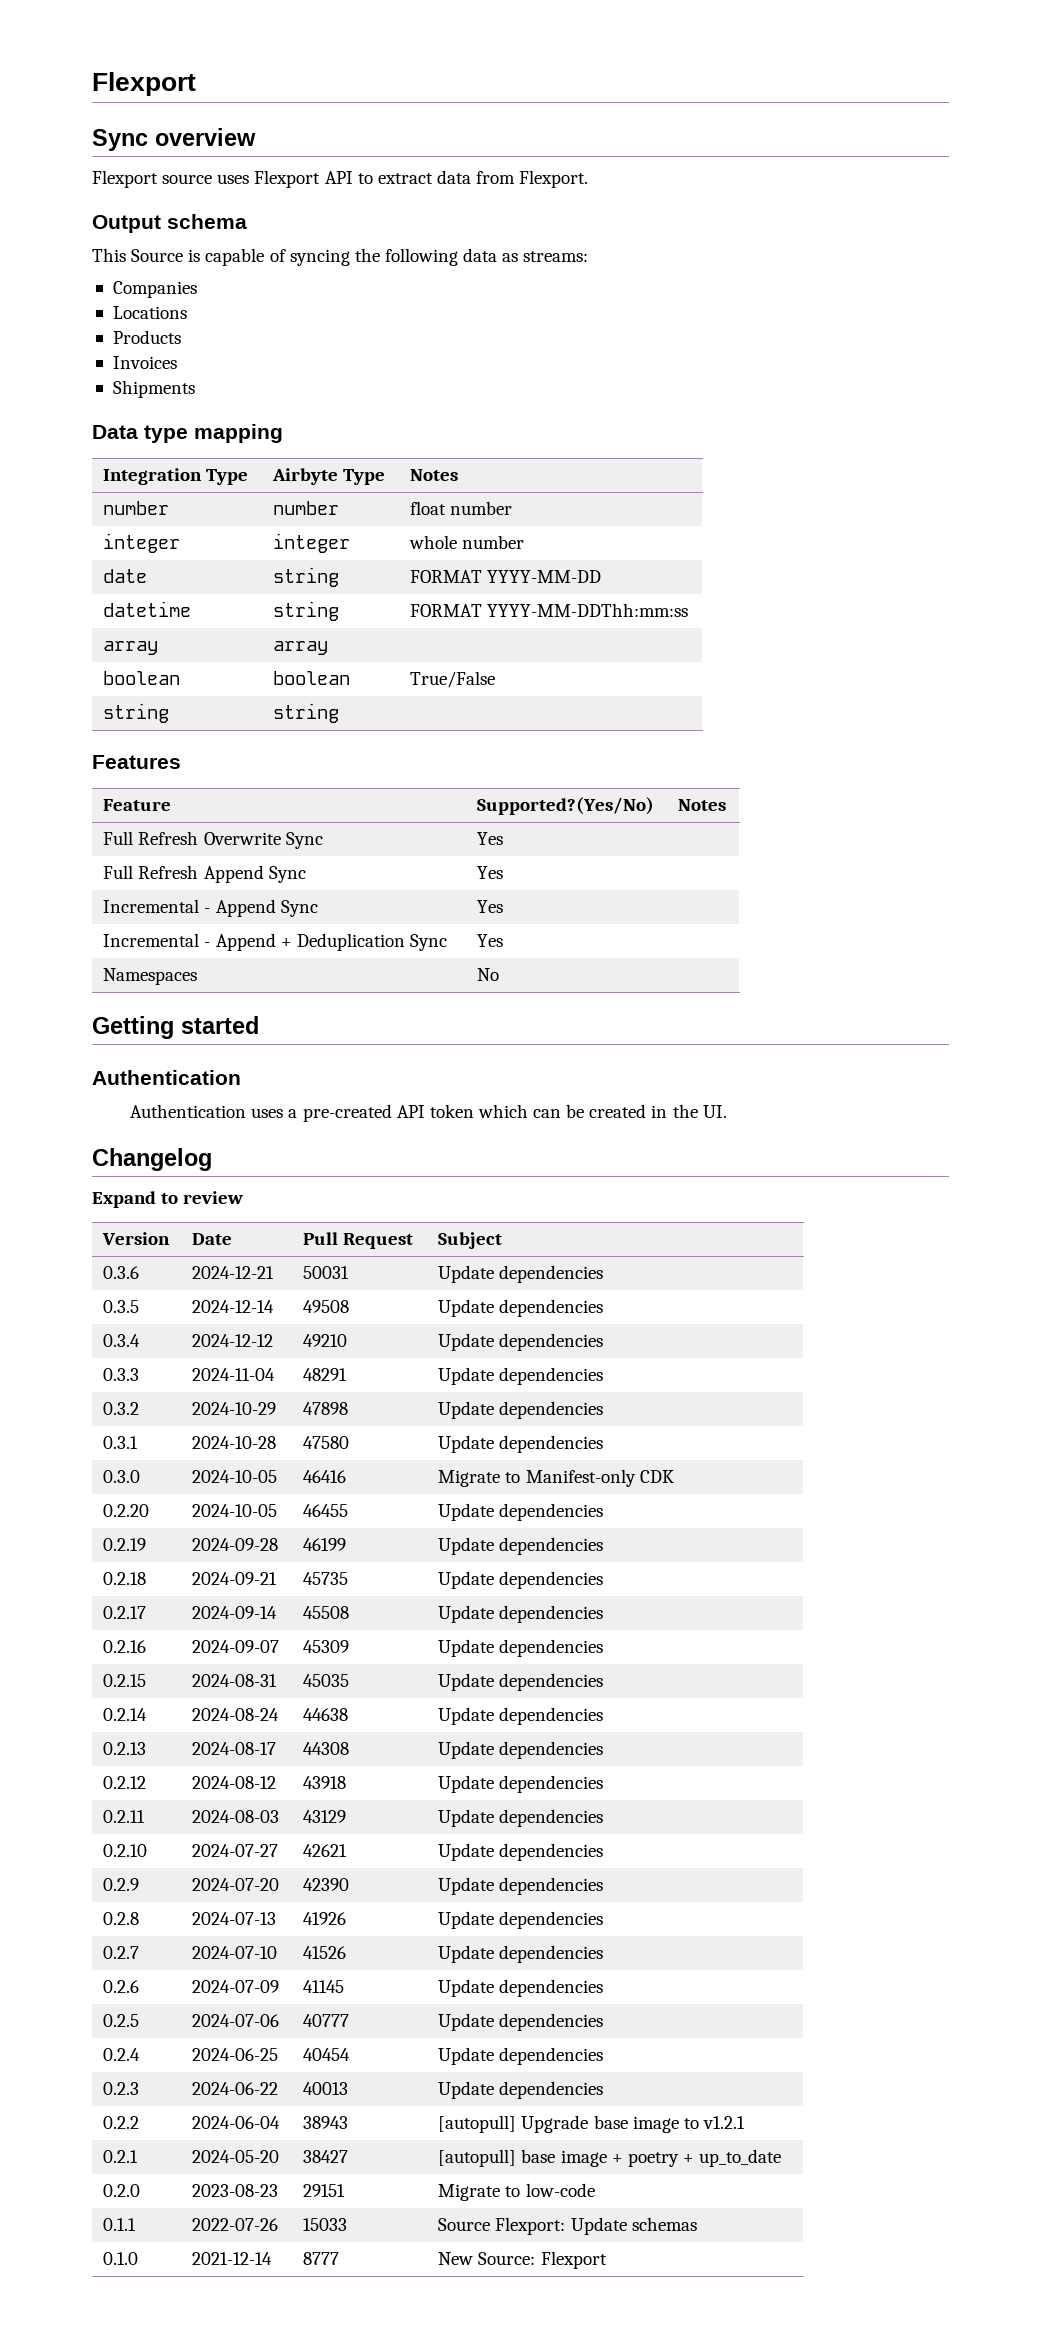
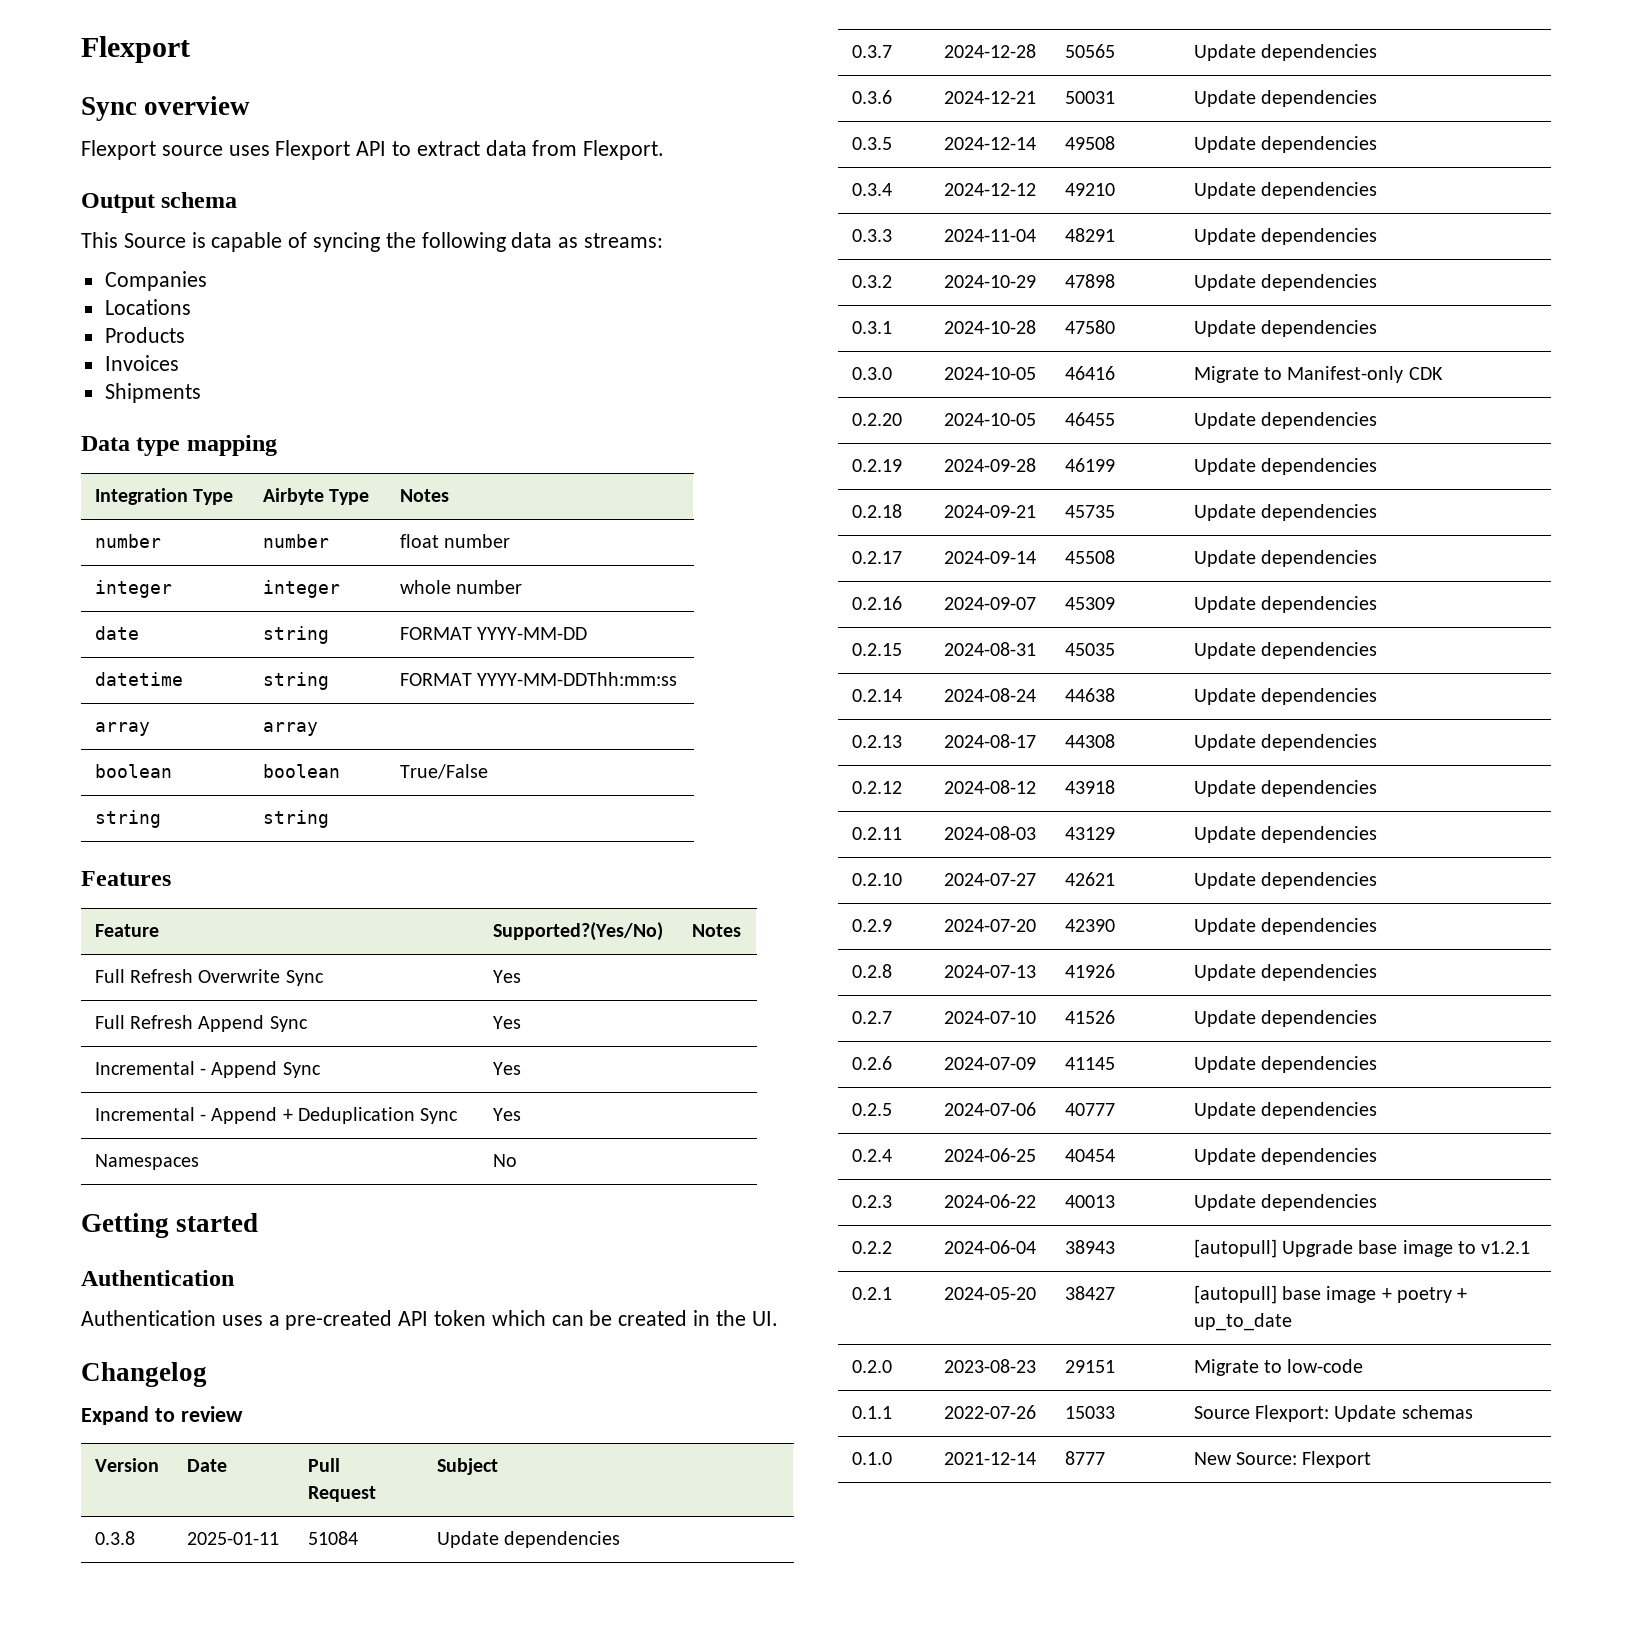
+ 0.3.8 | 2025-01-11 | 51084 | Update dependencies
+ 0.3.7 | 2024-12-28 | 50565 | Update dependencies

